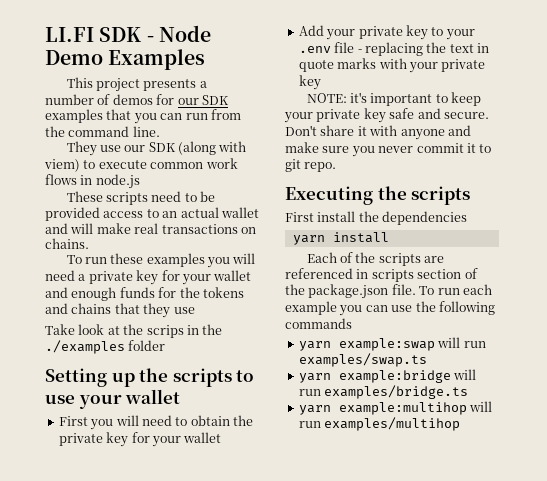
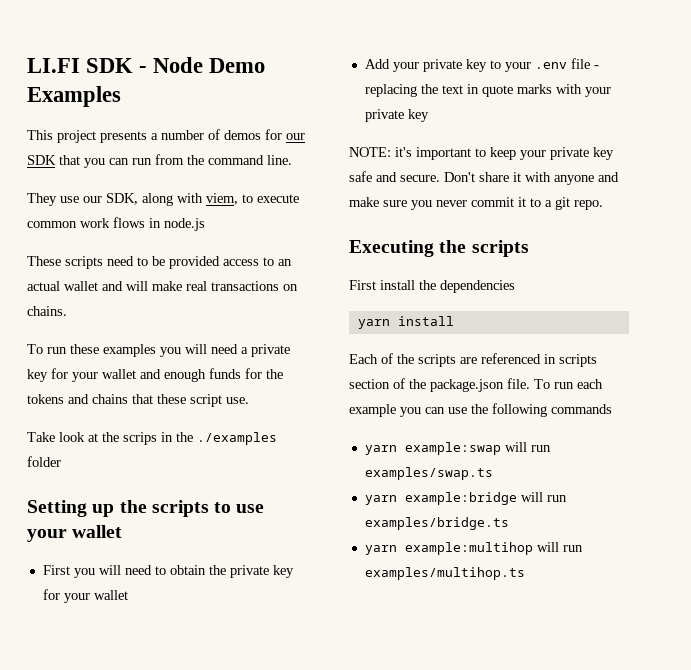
- This project presents a number of demos for our SDK examples that you can run from the command line.
+ This project presents a number of demos for our SDK that you can run from the command line.
- They use our SDK (along with viem) to execute common work flows in node.js
+ They use our SDK, along with viem, to execute common work flows in node.js
- To run these examples you will need a private key for your wallet and enough funds for the tokens and chains that they use
+ To run these examples you will need a private key for your wallet and enough funds for the tokens and chains that these script use.
- Don't share it with anyone and make sure you never commit it to git repo.
+ Don't share it with anyone and make sure you never commit it to a git repo.
- yarn example:multihop will run examples/multihop
+ yarn example:multihop will run examples/multihop.ts

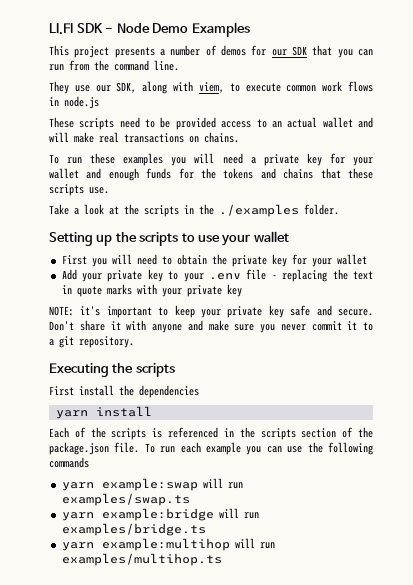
- To run these examples you will need a private key for your wallet and enough funds for the tokens and chains that these script use.
+ To run these examples you will need a private key for your wallet and enough funds for the tokens and chains that these scripts use.
- Take look at the scrips in the ./examples folder
+ Take a look at the scripts in the ./examples folder.
- Don't share it with anyone and make sure you never commit it to a git repo.
+ Don't share it with anyone and make sure you never commit it to a git repository.
- Each of the scripts are referenced in scripts section of the package.json file.
+ Each of the scripts is referenced in the scripts section of the package.json file.

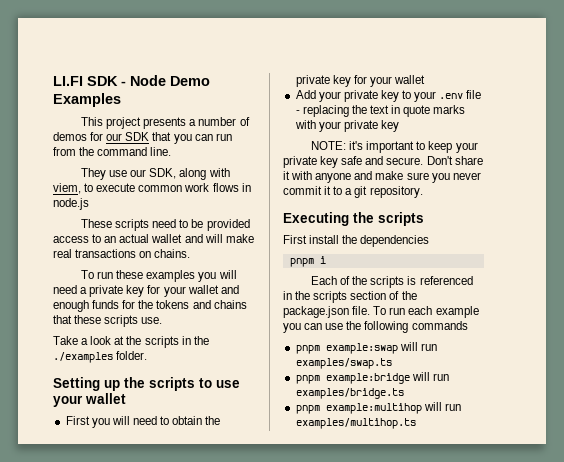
- yarn install
+ pnpm i
- yarn example:swap will run examples/swap.ts
+ pnpm example:swap will run examples/swap.ts
- yarn example:bridge will run examples/bridge.ts
+ pnpm example:bridge will run examples/bridge.ts
- yarn example:multihop will run examples/multihop.ts
+ pnpm example:multihop will run examples/multihop.ts

